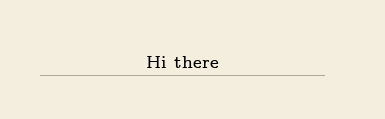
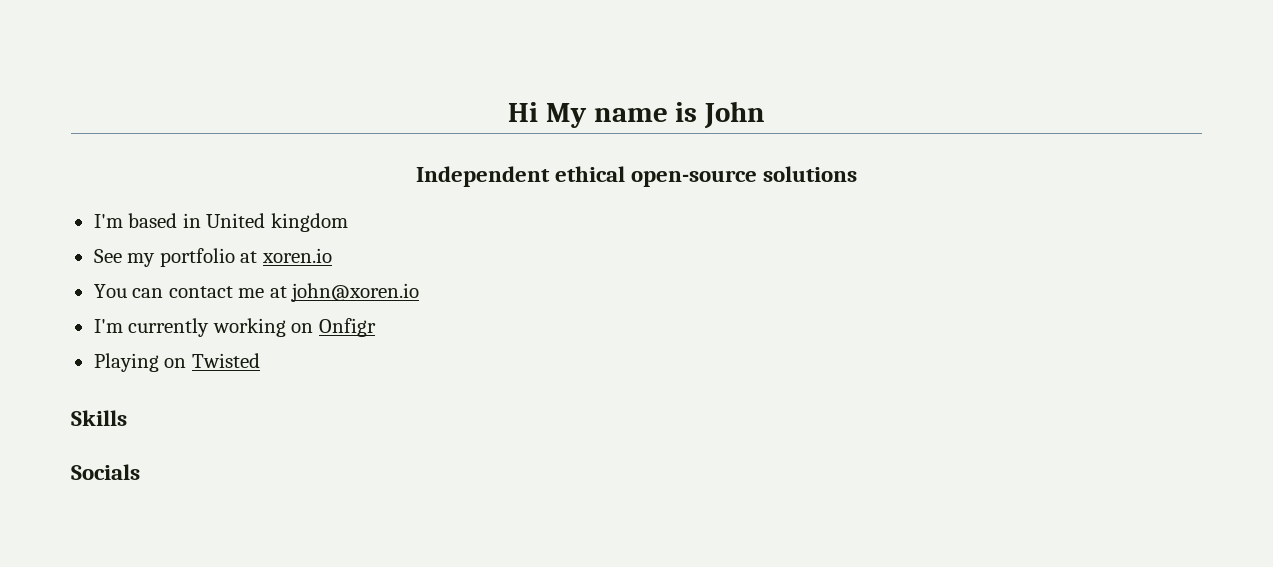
- Hi there
+ Hi My name is John
+ Independent ethical open-source solutions
+ I'm based in United kingdom
+ See my portfolio at xoren.io
+ You can contact me at john@xoren.io
+ I'm currently working on Onfigr
+ Playing on Twisted
+ Skills
+ Socials

